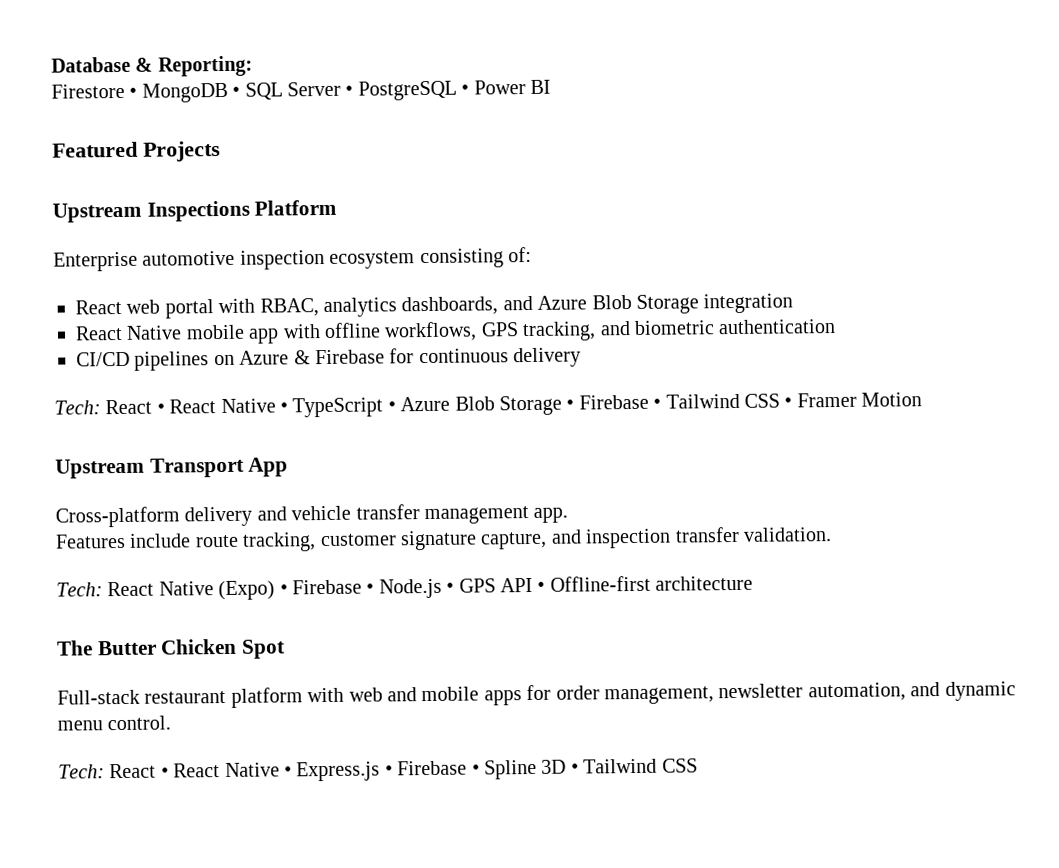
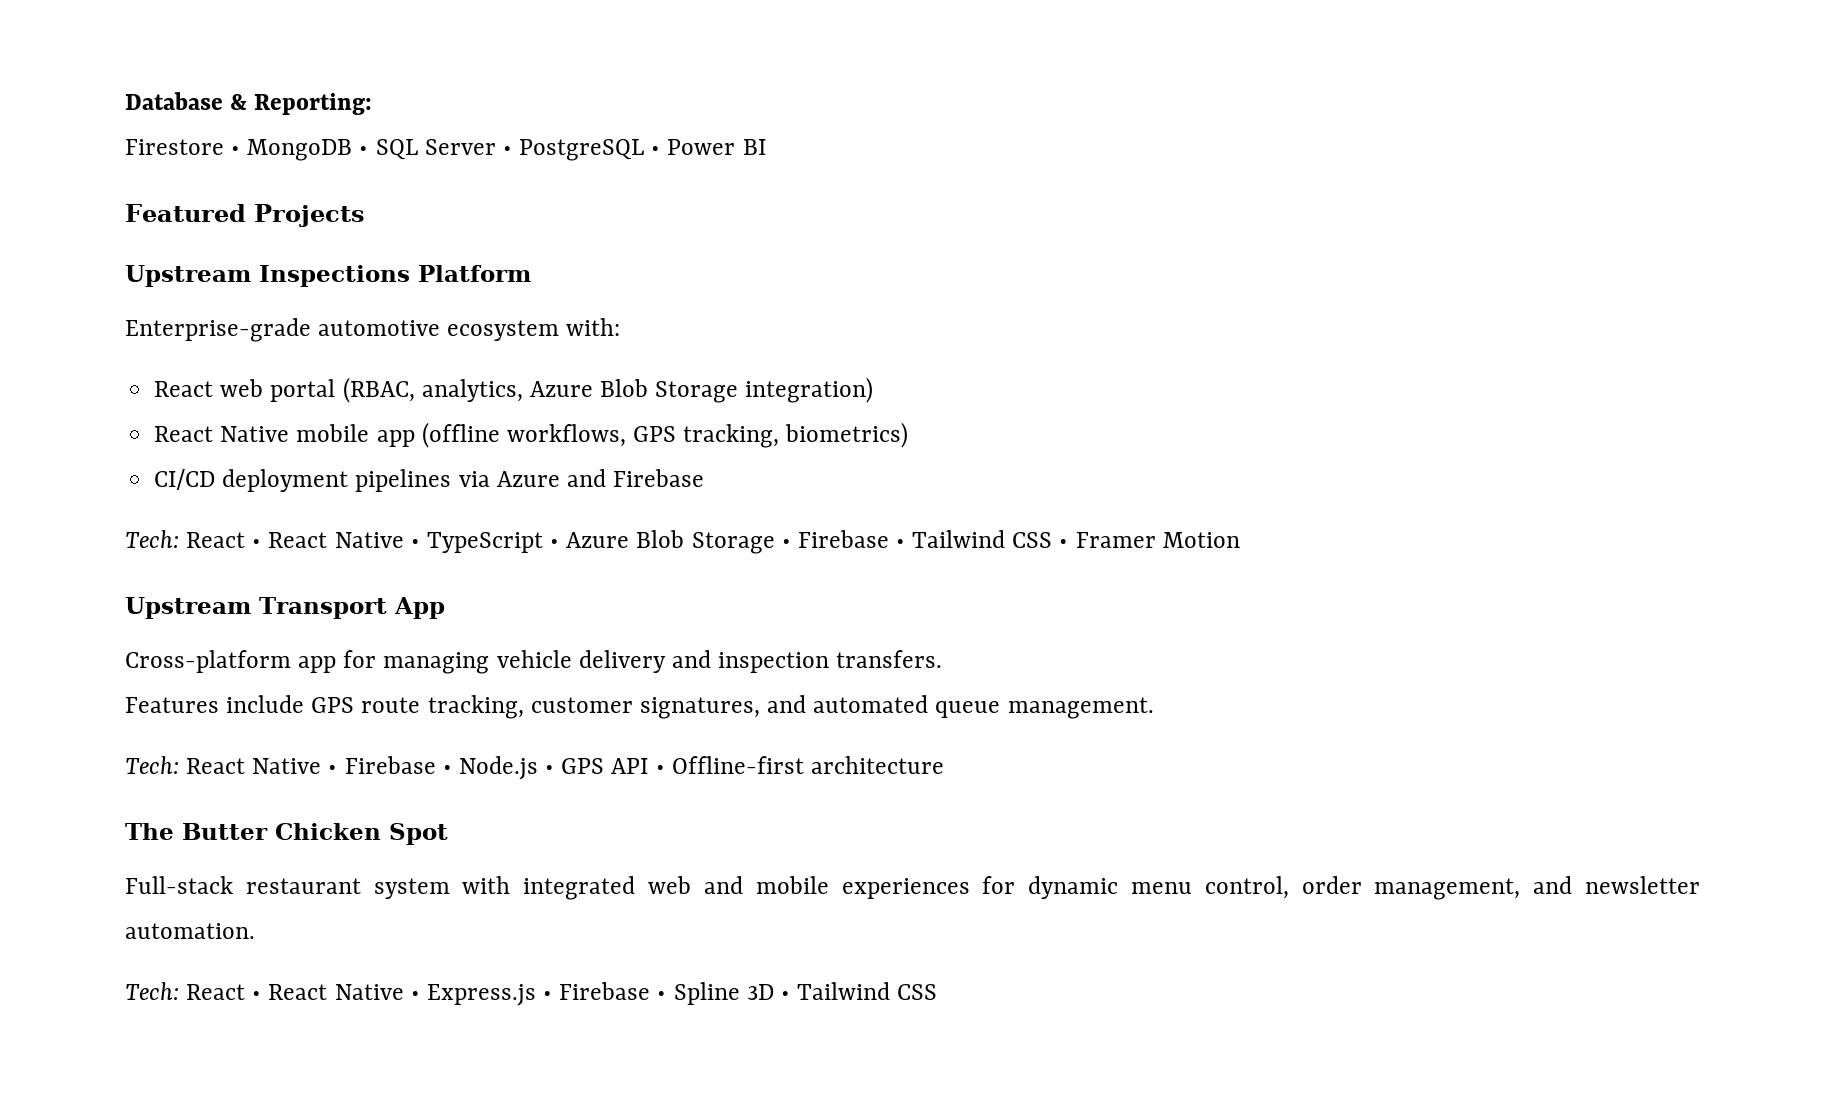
- Enterprise automotive inspection ecosystem consisting of:
- React web portal with RBAC, analytics dashboards, and Azure Blob Storage integration
+ Enterprise-grade automotive ecosystem with:
+ React web portal (RBAC, analytics, Azure Blob Storage integration)
- React Native mobile app with offline workflows, GPS tracking, and biometric authentication
- CI/CD pipelines on Azure & Firebase for continuous delivery
+ React Native mobile app (offline workflows, GPS tracking, biometrics)
+ CI/CD deployment pipelines via Azure and Firebase
- Cross-platform delivery and vehicle transfer management app.
+ Cross-platform app for managing vehicle delivery and inspection transfers.
- Features include route tracking, customer signature capture, and inspection transfer validation.
+ Features include GPS route tracking, customer signatures, and automated queue management.
- Tech: React Native (Expo) • Firebase • Node.js • GPS API • Offline-first architecture
+ Tech: React Native • Firebase • Node.js • GPS API • Offline-first architecture
- Full-stack restaurant platform with web and mobile apps for order management, newsletter automation, and dynamic menu control.
+ Full-stack restaurant system with integrated web and mobile experiences for dynamic menu control, order management, and newsletter automation.

